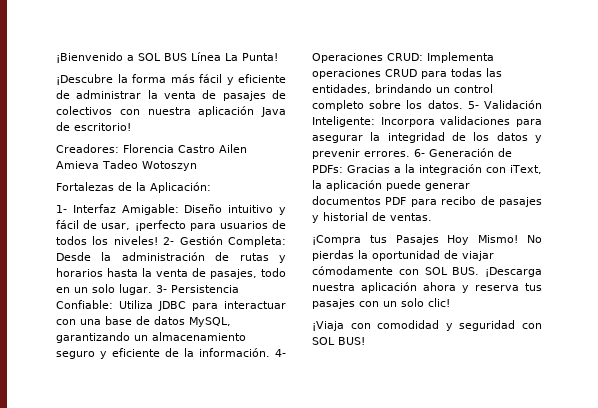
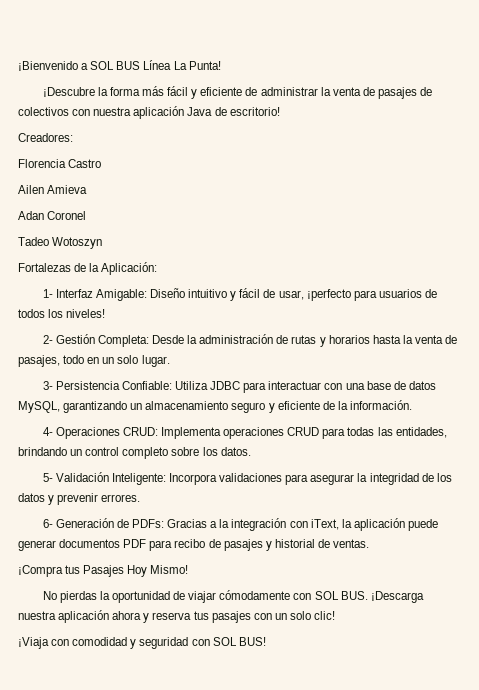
- Creadores: Florencia Castro Ailen Amieva Tadeo Wotoszyn
+ Creadores:
+ Florencia Castro
+ Ailen Amieva
+ Adan Coronel
+ Tadeo Wotoszyn
- Diseño intuitivo y fácil de usar, ¡perfecto para usuarios de todos los niveles! 2- Gestión Completa:
+ Diseño intuitivo y fácil de usar, ¡perfecto para usuarios de todos los niveles!
+ 2- Gestión Completa:
- Desde la administración de rutas y horarios hasta la venta de pasajes, todo en un solo lugar. 3- Persistencia Confiable:
+ Desde la administración de rutas y horarios hasta la venta de pasajes, todo en un solo lugar.
+ 3- Persistencia Confiable:
- Utiliza JDBC para interactuar con una base de datos MySQL, garantizando un almacenamiento seguro y eficiente de la información. 4- Operaciones CRUD:
+ Utiliza JDBC para interactuar con una base de datos MySQL, garantizando un almacenamiento seguro y eficiente de la información.
+ 4- Operaciones CRUD:
- Implementa operaciones CRUD para todas las entidades, brindando un control completo sobre los datos. 5- Validación Inteligente:
+ Implementa operaciones CRUD para todas las entidades, brindando un control completo sobre los datos.
+ 5- Validación Inteligente:
- Incorpora validaciones para asegurar la integridad de los datos y prevenir errores. 6- Generación de PDFs:
+ Incorpora validaciones para asegurar la integridad de los datos y prevenir errores.
+ 6- Generación de PDFs:
- ¡Compra tus Pasajes Hoy Mismo! No pierdas la oportunidad de viajar cómodamente con SOL BUS. ¡Descarga nuestra aplicación ahora y reserva tus pasajes con un solo clic!
+ ¡Compra tus Pasajes Hoy Mismo!
+ No pierdas la oportunidad de viajar cómodamente con SOL BUS. ¡Descarga nuestra aplicación ahora y reserva tus pasajes con un solo clic!

